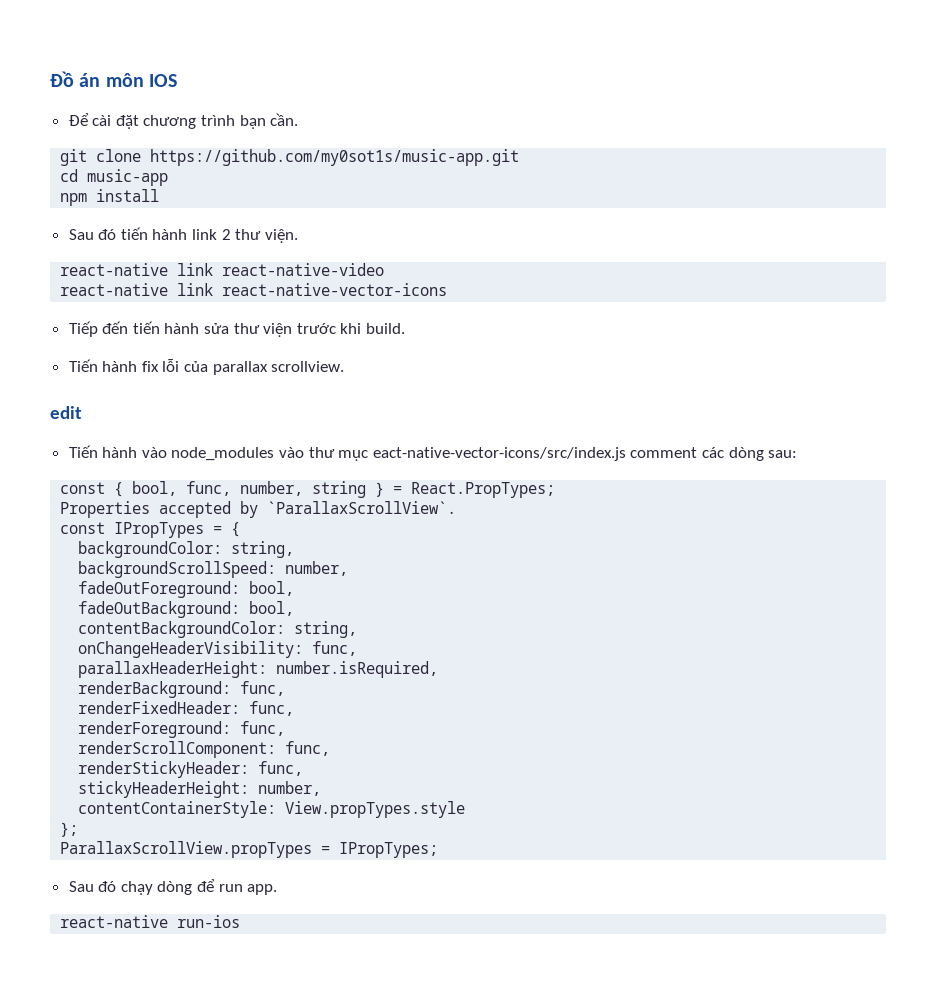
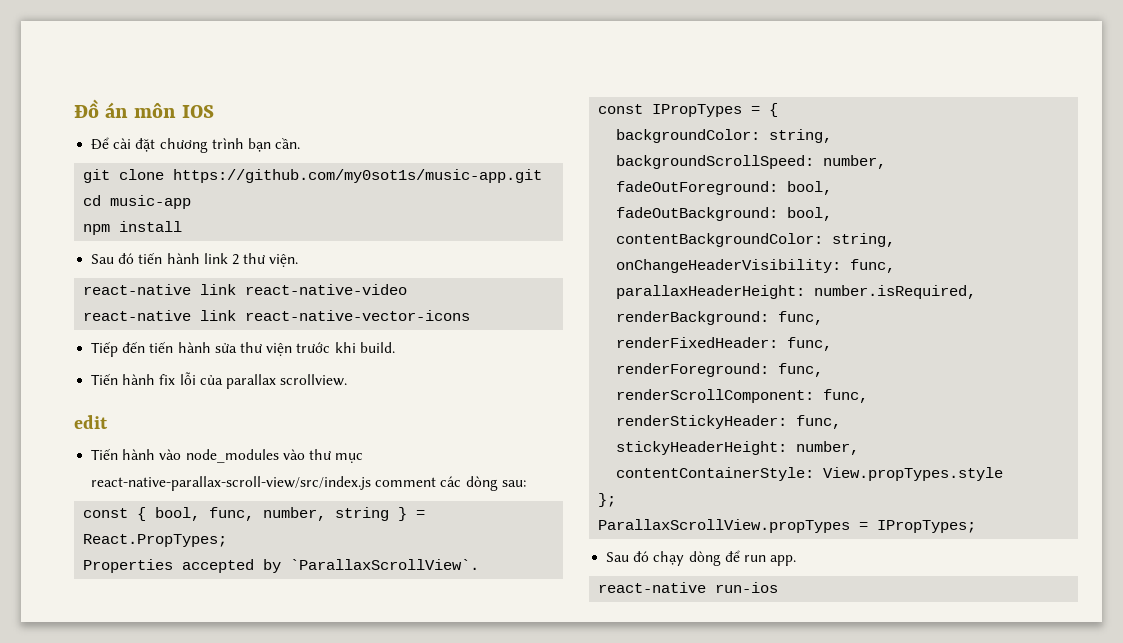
- Tiến hành vào node_modules vào thư mục eact-native-vector-icons/src/index.js comment các dòng sau:
+ Tiến hành vào node_modules vào thư mục react-native-parallax-scroll-view/src/index.js comment các dòng sau:

